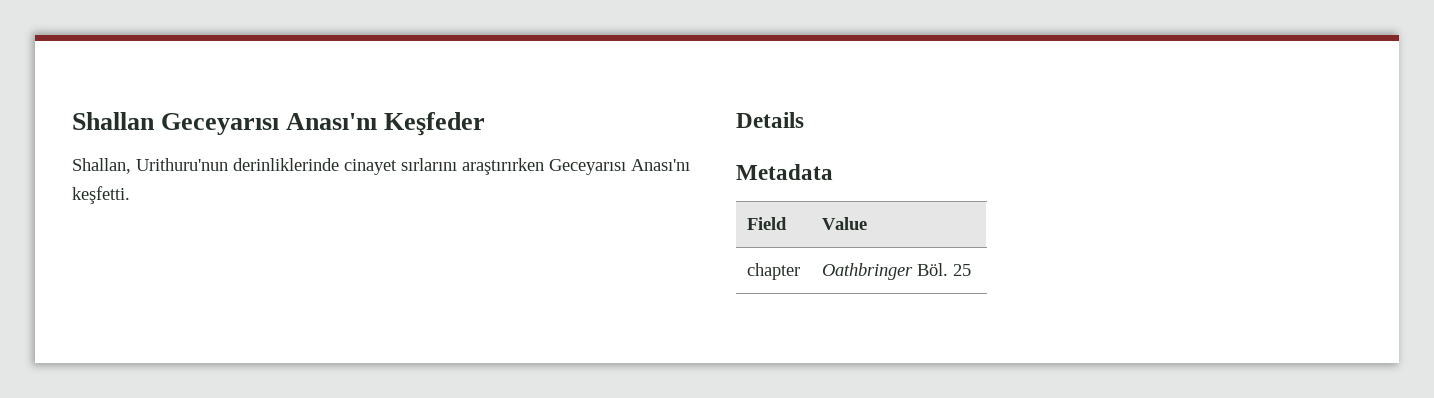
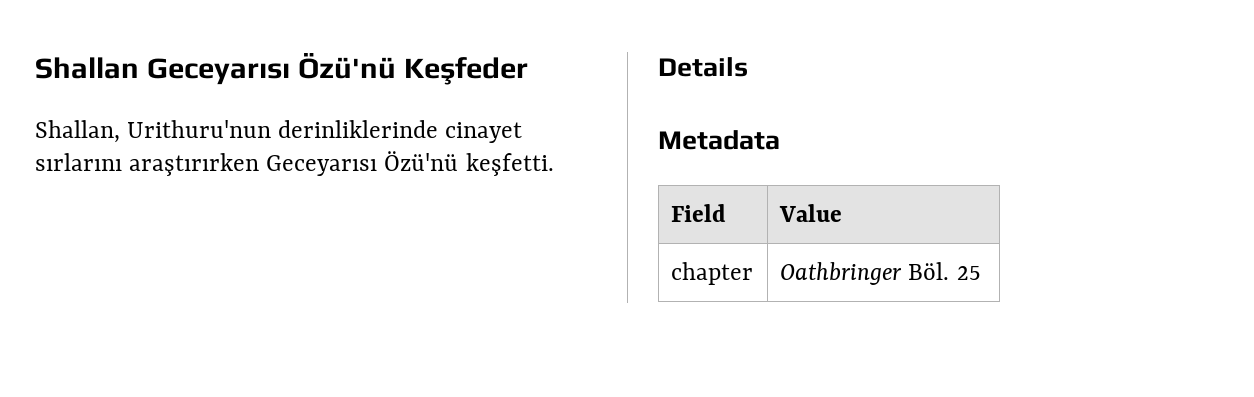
- Shallan Geceyarısı Anası'nı Keşfeder
+ Shallan Geceyarısı Özü'nü Keşfeder
- Shallan, Urithuru'nun derinliklerinde cinayet sırlarını araştırırken Geceyarısı Anası'nı keşfetti.
+ Shallan, Urithuru'nun derinliklerinde cinayet sırlarını araştırırken Geceyarısı Özü'nü keşfetti.

